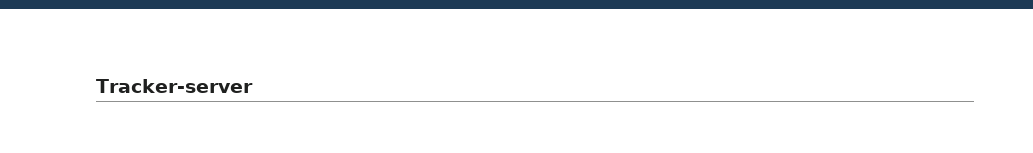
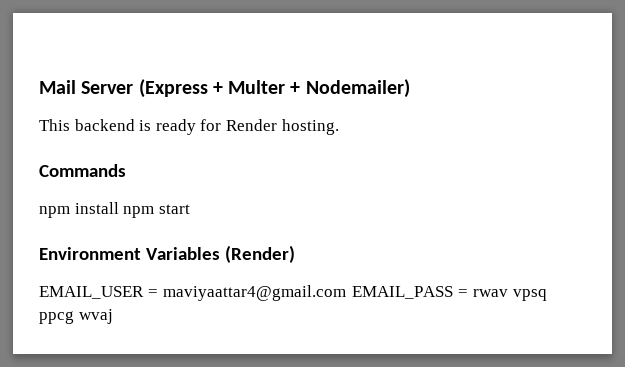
- Tracker-server
+ Mail Server (Express + Multer + Nodemailer)
+ This backend is ready for Render hosting.
+ Commands
+ npm install npm start
+ Environment Variables (Render)
+ EMAIL_USER = maviyaattar4@gmail.com EMAIL_PASS = rwav vpsq ppcg wvaj

